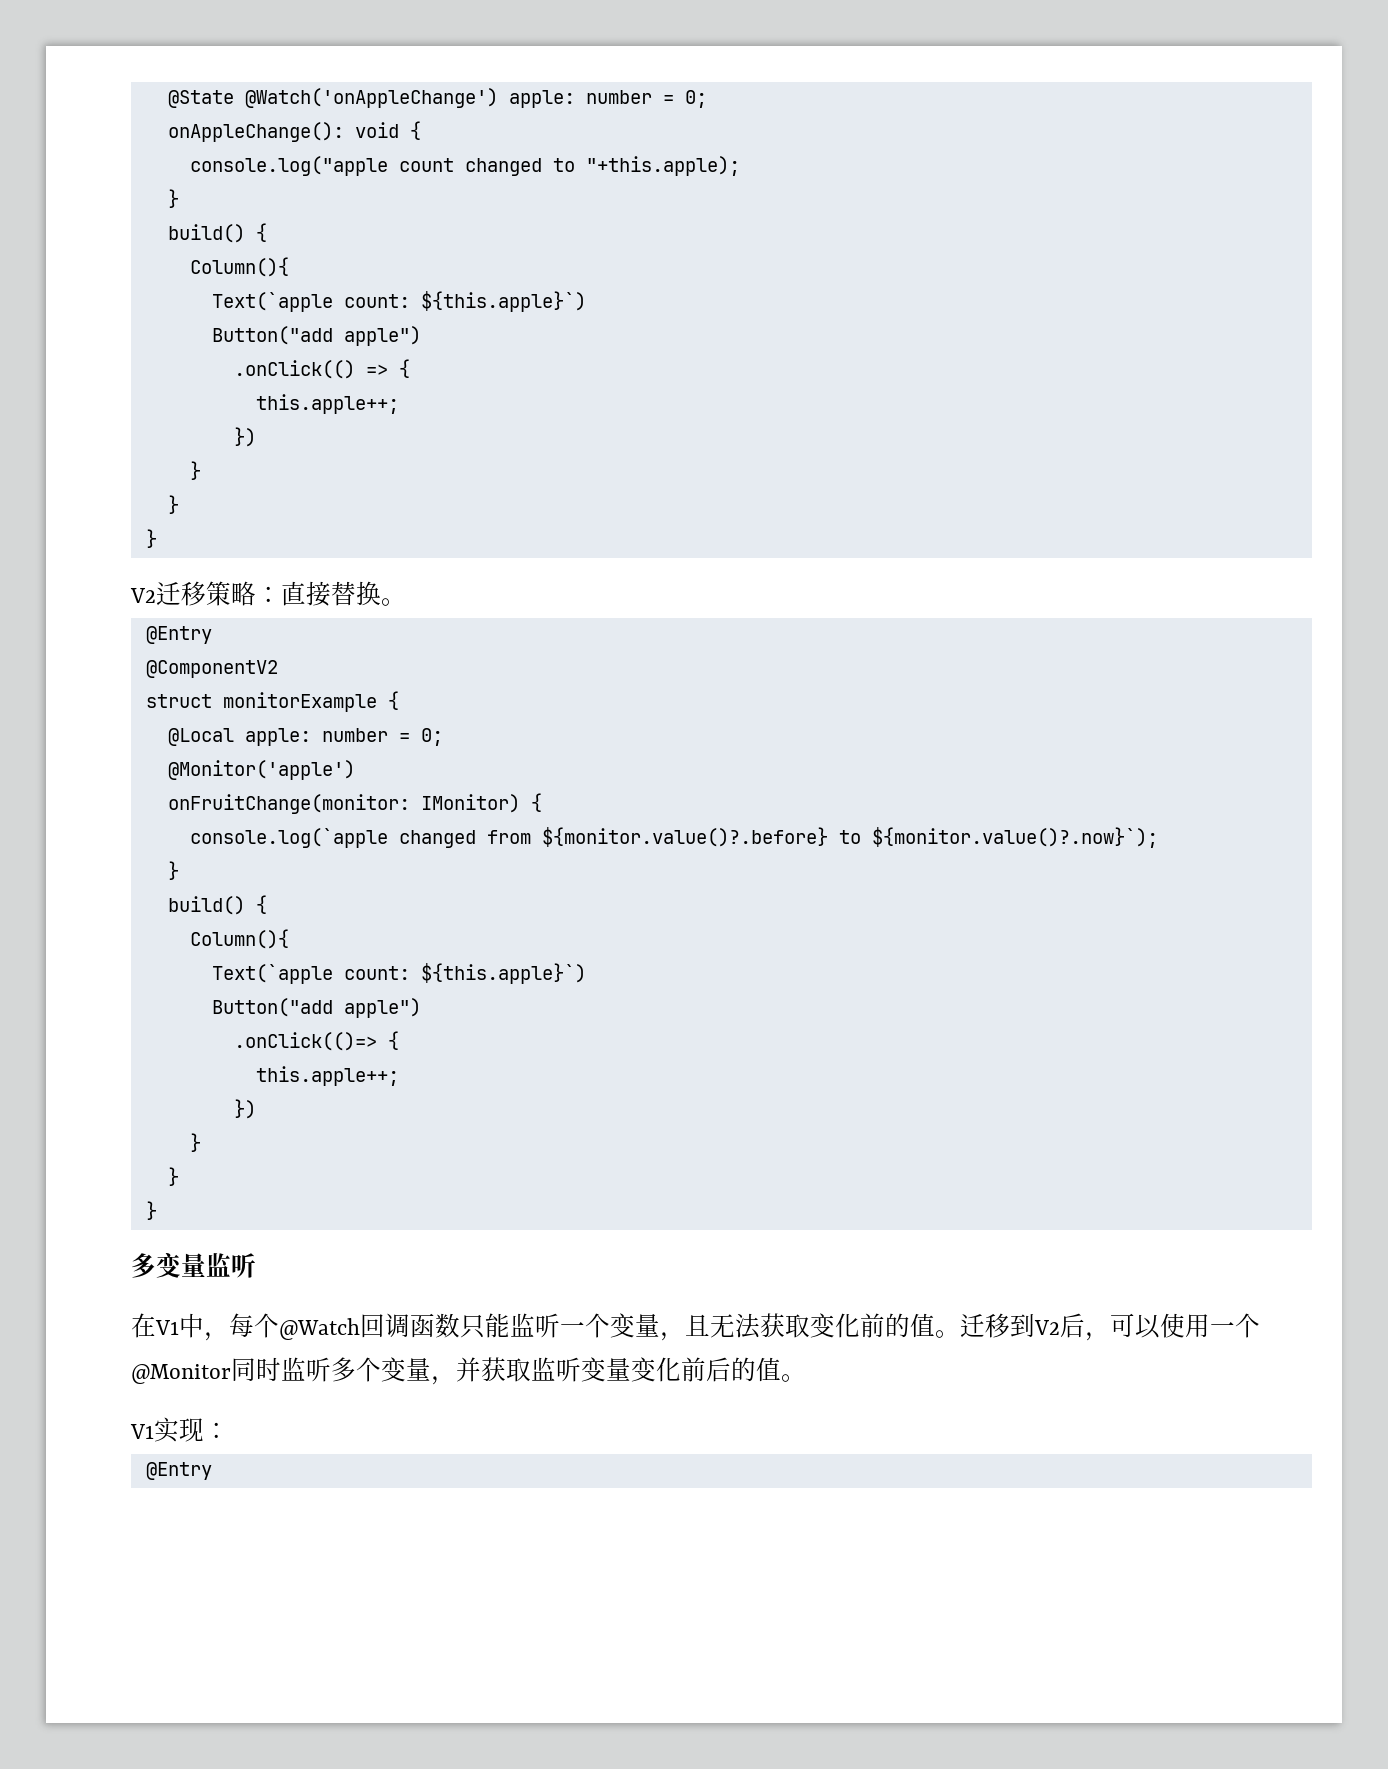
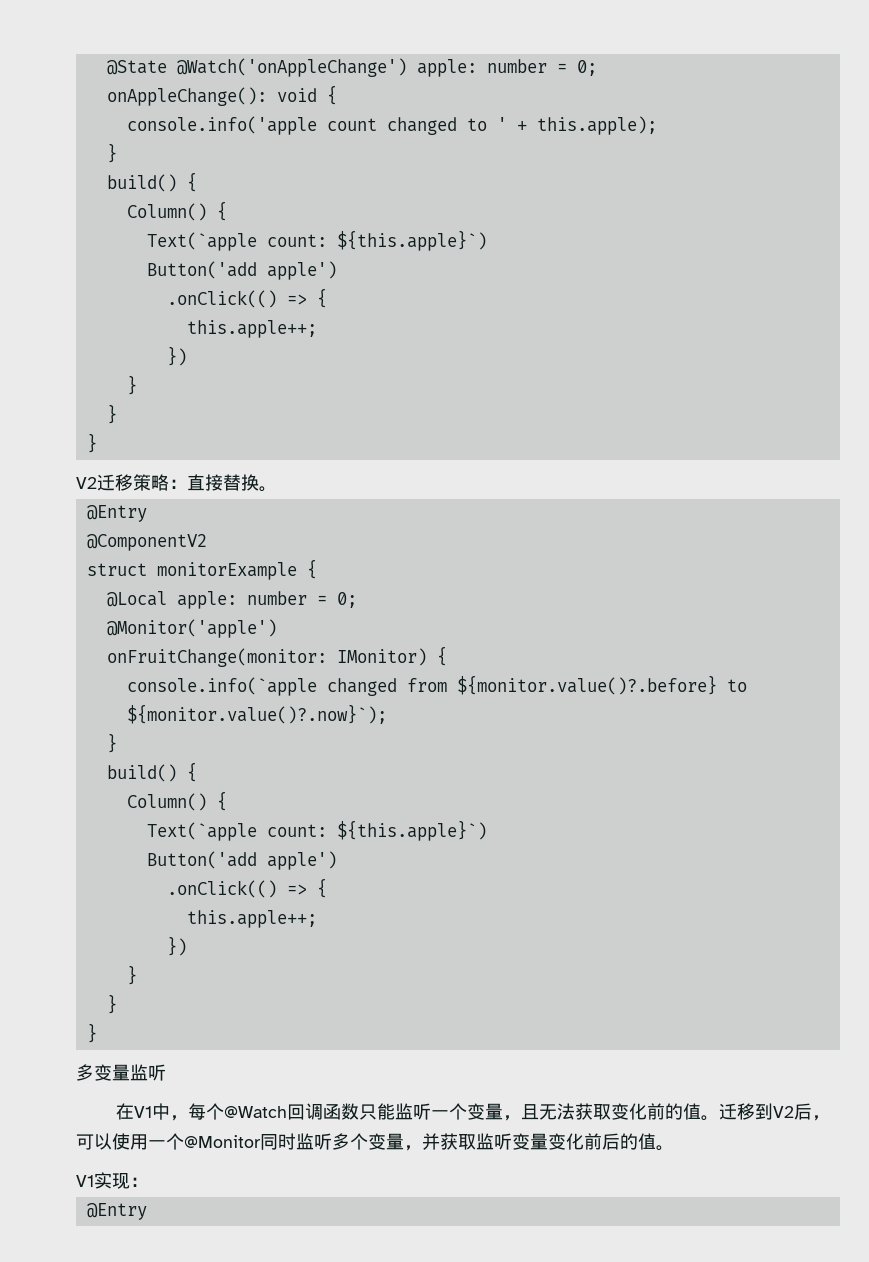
- console.log("apple count changed to "+this.apple);
+ console.info('apple count changed to ' + this.apple);
  }
  build() {
- Column(){
+ Column() {
  Text(`apple count: ${this.apple}`)
- Button("add apple")
+ Button('add apple')
- console.log(`apple changed from ${monitor.value()?.before} to ${monitor.value()?.now}`);
+ console.info(`apple changed from ${monitor.value()?.before} to ${monitor.value()?.now}`);
  }
  build() {
- Column(){
+ Column() {
  Text(`apple count: ${this.apple}`)
- Button("add apple")
- .onClick(()=> {
+ Button('add apple')
+ .onClick(() => {

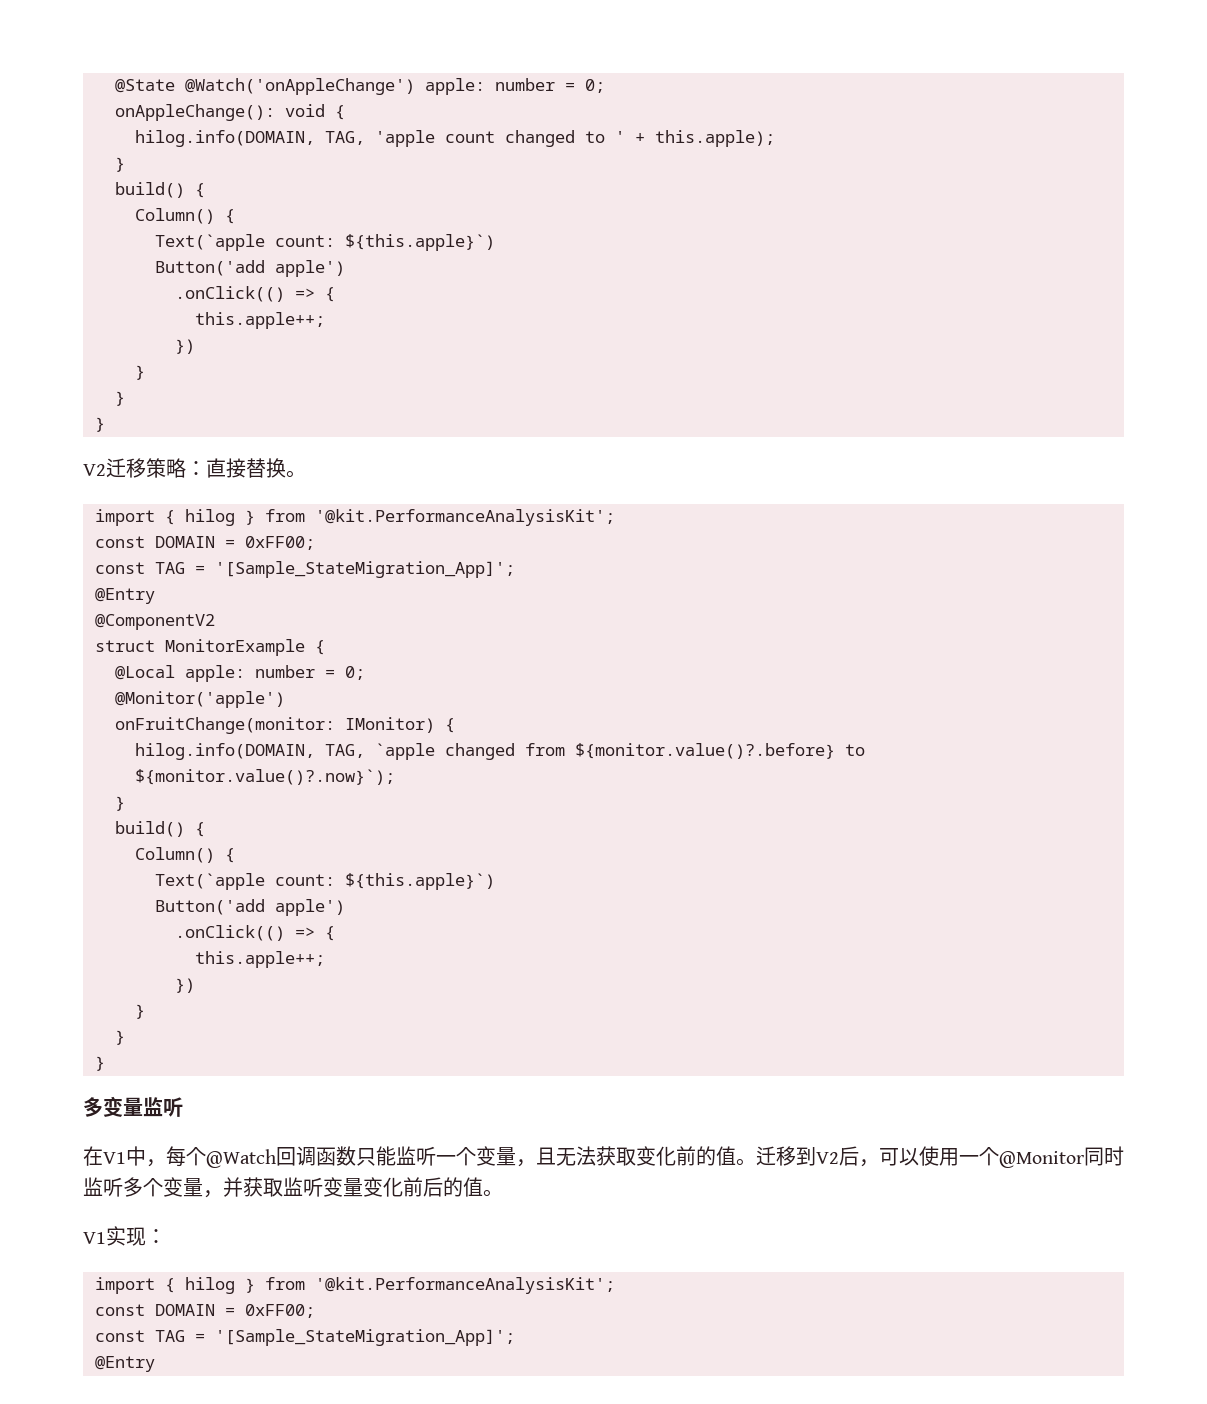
- console.info('apple count changed to ' + this.apple);
+ hilog.info(DOMAIN, TAG, 'apple count changed to ' + this.apple);
  V2迁移策略：直接替换。
+ import { hilog } from '@kit.PerformanceAnalysisKit';
+ const DOMAIN = 0xFF00;
+ const TAG = '[Sample_StateMigration_App]';
- struct monitorExample {
+ struct MonitorExample {
- console.info(`apple changed from ${monitor.value()?.before} to ${monitor.value()?.now}`);
+ hilog.info(DOMAIN, TAG, `apple changed from ${monitor.value()?.before} to ${monitor.value()?.now}`);
  V1实现：
+ import { hilog } from '@kit.PerformanceAnalysisKit';
+ const DOMAIN = 0xFF00;
+ const TAG = '[Sample_StateMigration_App]';

